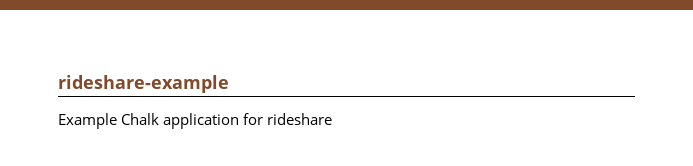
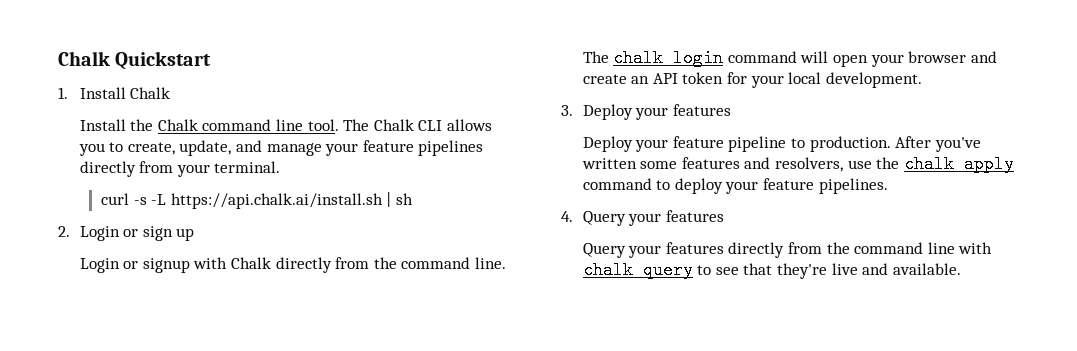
- rideshare-example
- Example Chalk application for rideshare
+ Chalk Quickstart
+ 1. Install Chalk
+ Install the Chalk command line tool. The Chalk CLI allows you to create, update, and manage your feature pipelines directly from your terminal.
+ curl -s -L https://api.chalk.ai/install.sh | sh
+ 2. Login or sign up
+ Login or signup with Chalk directly from the command line. The chalk login command will open your browser and create an API token for your local development.
+ 3. Deploy your features
+ Deploy your feature pipeline to production. After you've written some features and resolvers, use the chalk apply command to deploy your feature pipelines.
+ 4. Query your features
+ Query your features directly from the command line with chalk query to see that they're live and available.

